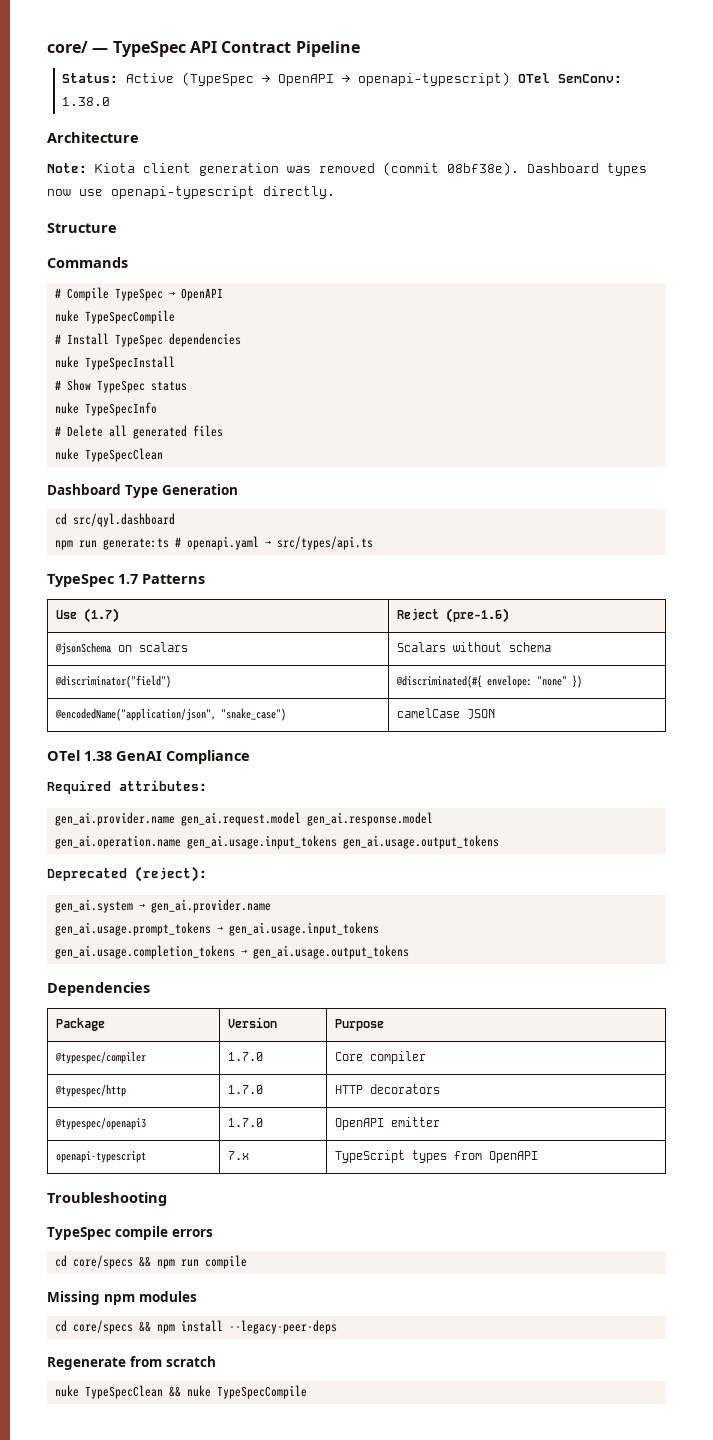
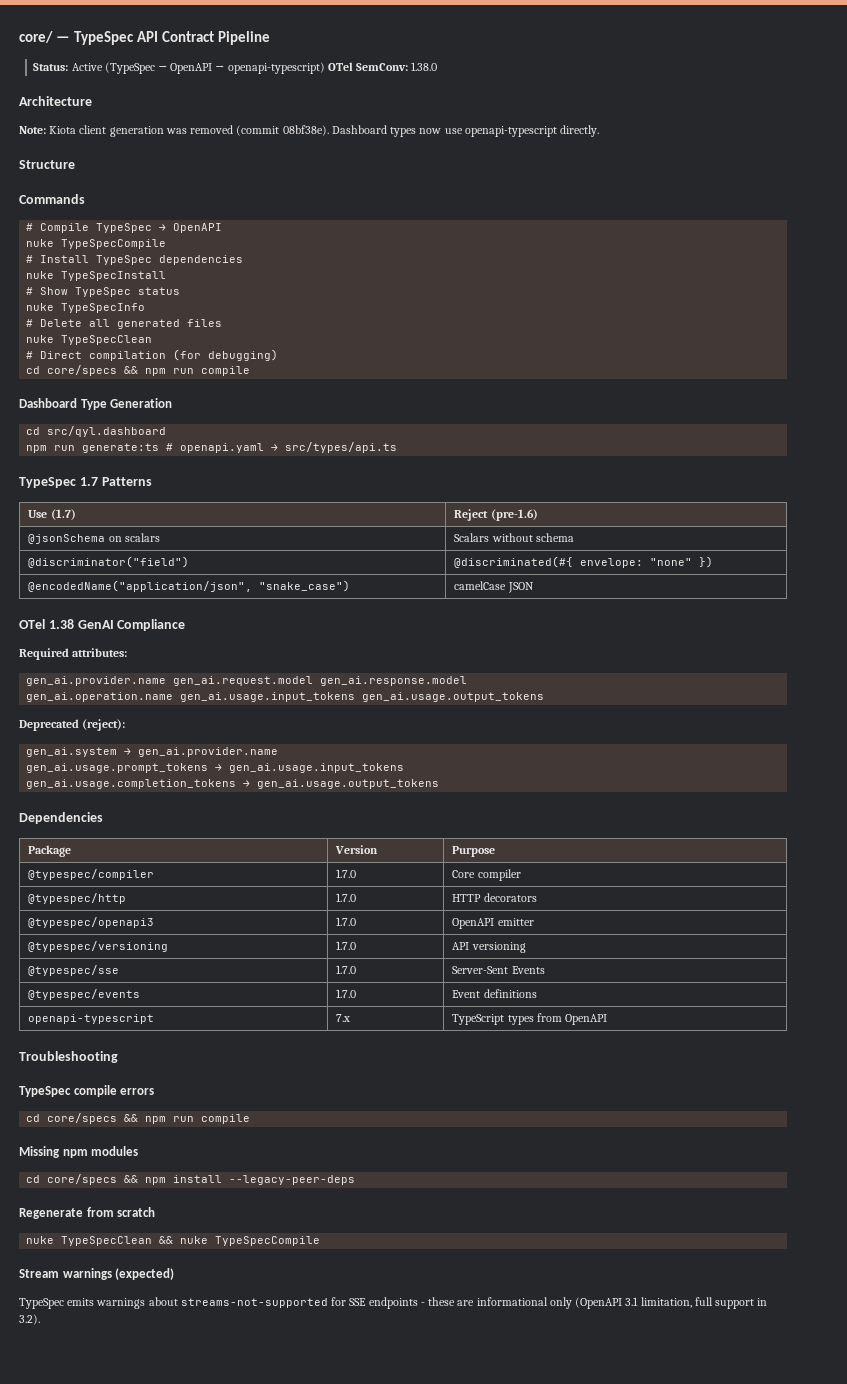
+ # Direct compilation (for debugging)
+ cd core/specs && npm run compile
+ @typespec/versioning | 1.7.0 | API versioning
+ @typespec/sse | 1.7.0 | Server-Sent Events
+ @typespec/events | 1.7.0 | Event definitions
+ Stream warnings (expected)
+ TypeSpec emits warnings about streams-not-supported for SSE endpoints - these are informational only (OpenAPI 3.1 limitation, full support in 3.2).

